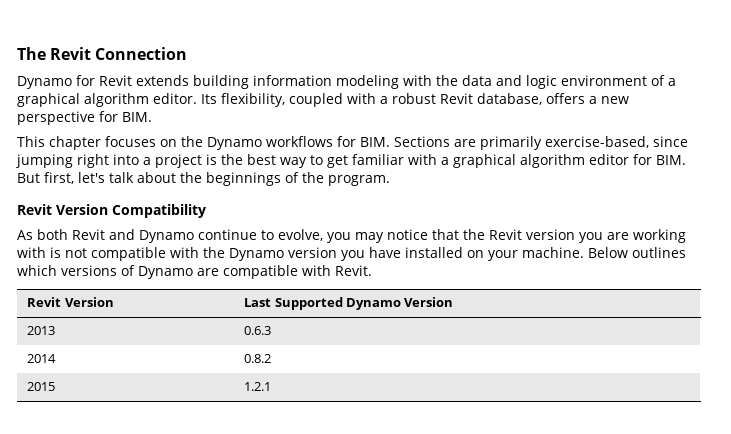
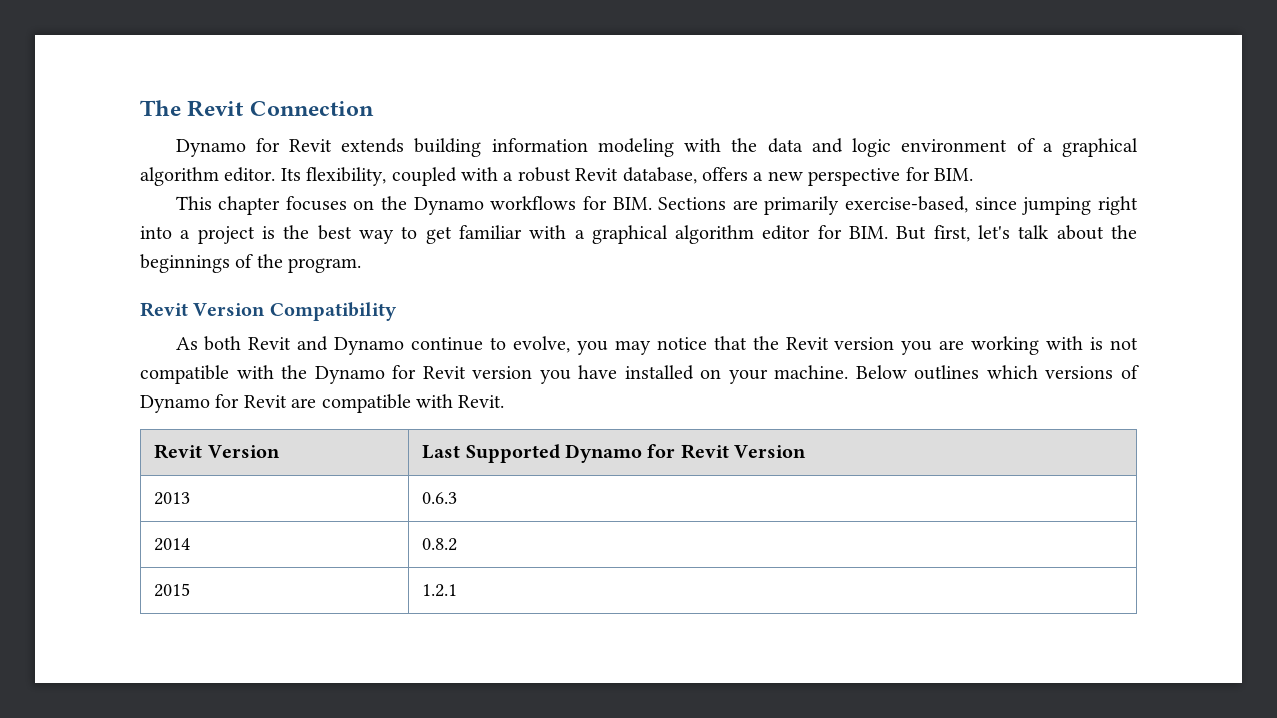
- As both Revit and Dynamo continue to evolve, you may notice that the Revit version you are working with is not compatible with the Dynamo version you have installed on your machine.
+ As both Revit and Dynamo continue to evolve, you may notice that the Revit version you are working with is not compatible with the Dynamo for Revit version you have installed on your machine.
- Below outlines which versions of Dynamo are compatible with Revit.
+ Below outlines which versions of Dynamo for Revit are compatible with Revit.
- Revit Version | Last Supported Dynamo Version
+ Revit Version | Last Supported Dynamo for Revit Version

